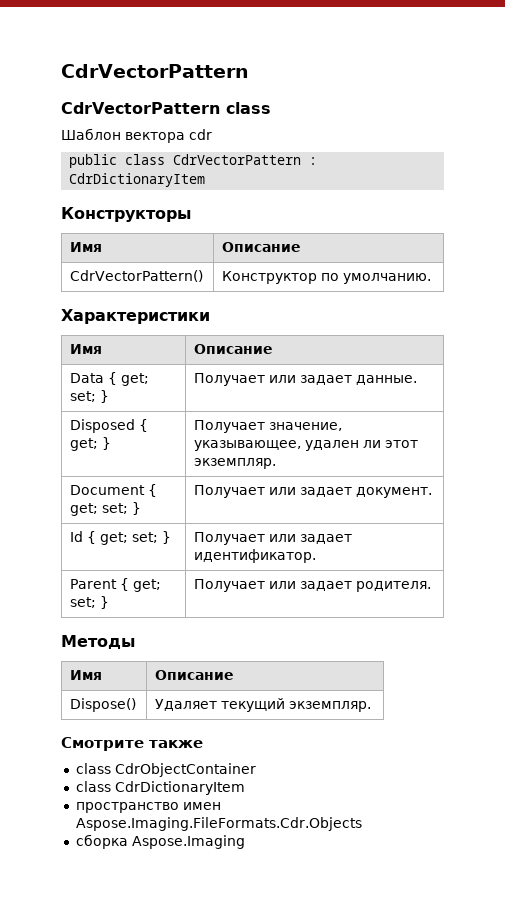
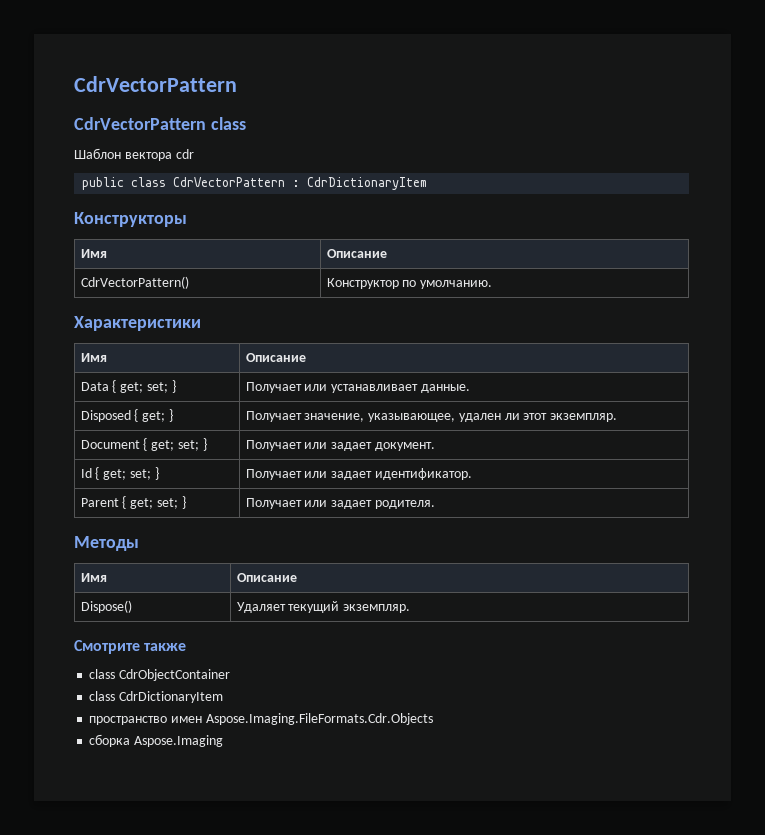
- Data { get; set; } | Получает или задает данные.
+ Data { get; set; } | Получает или устанавливает данные.

